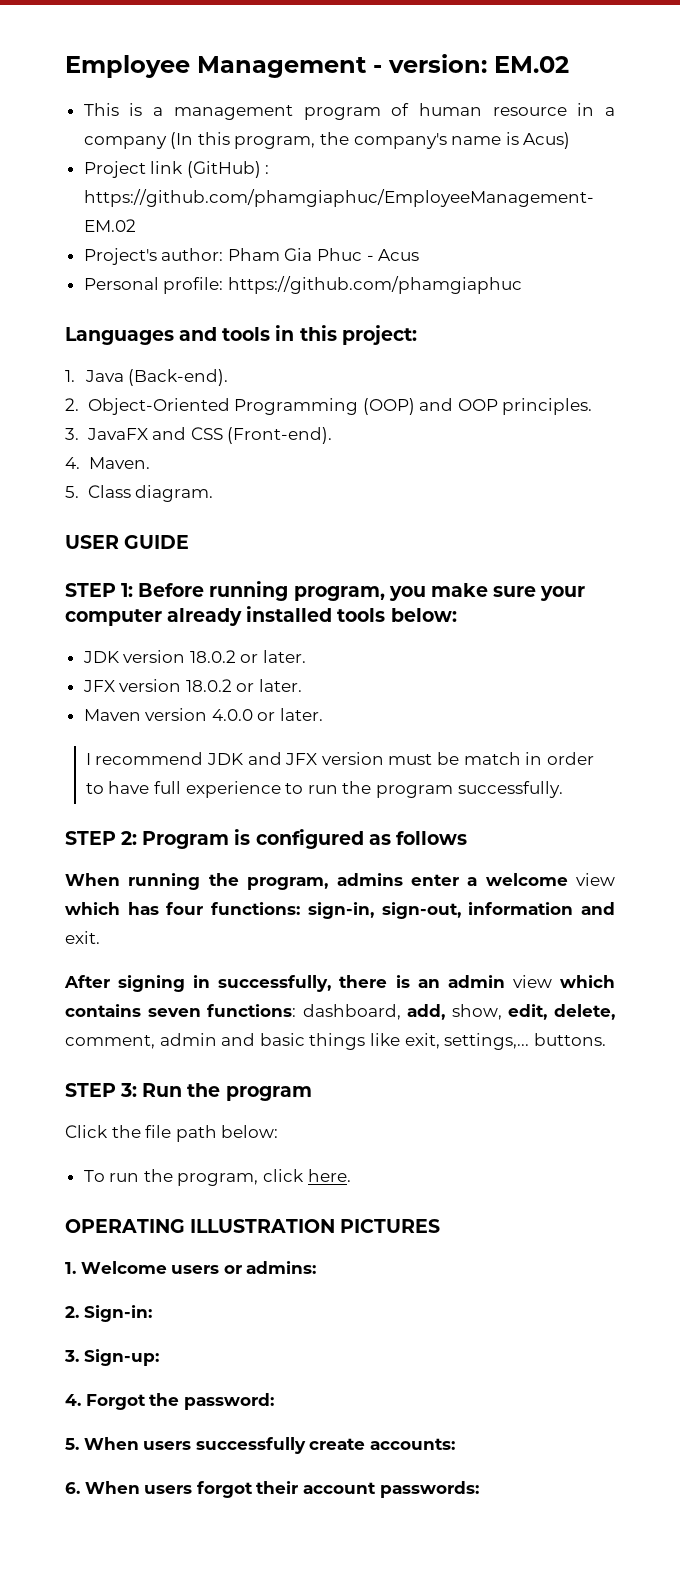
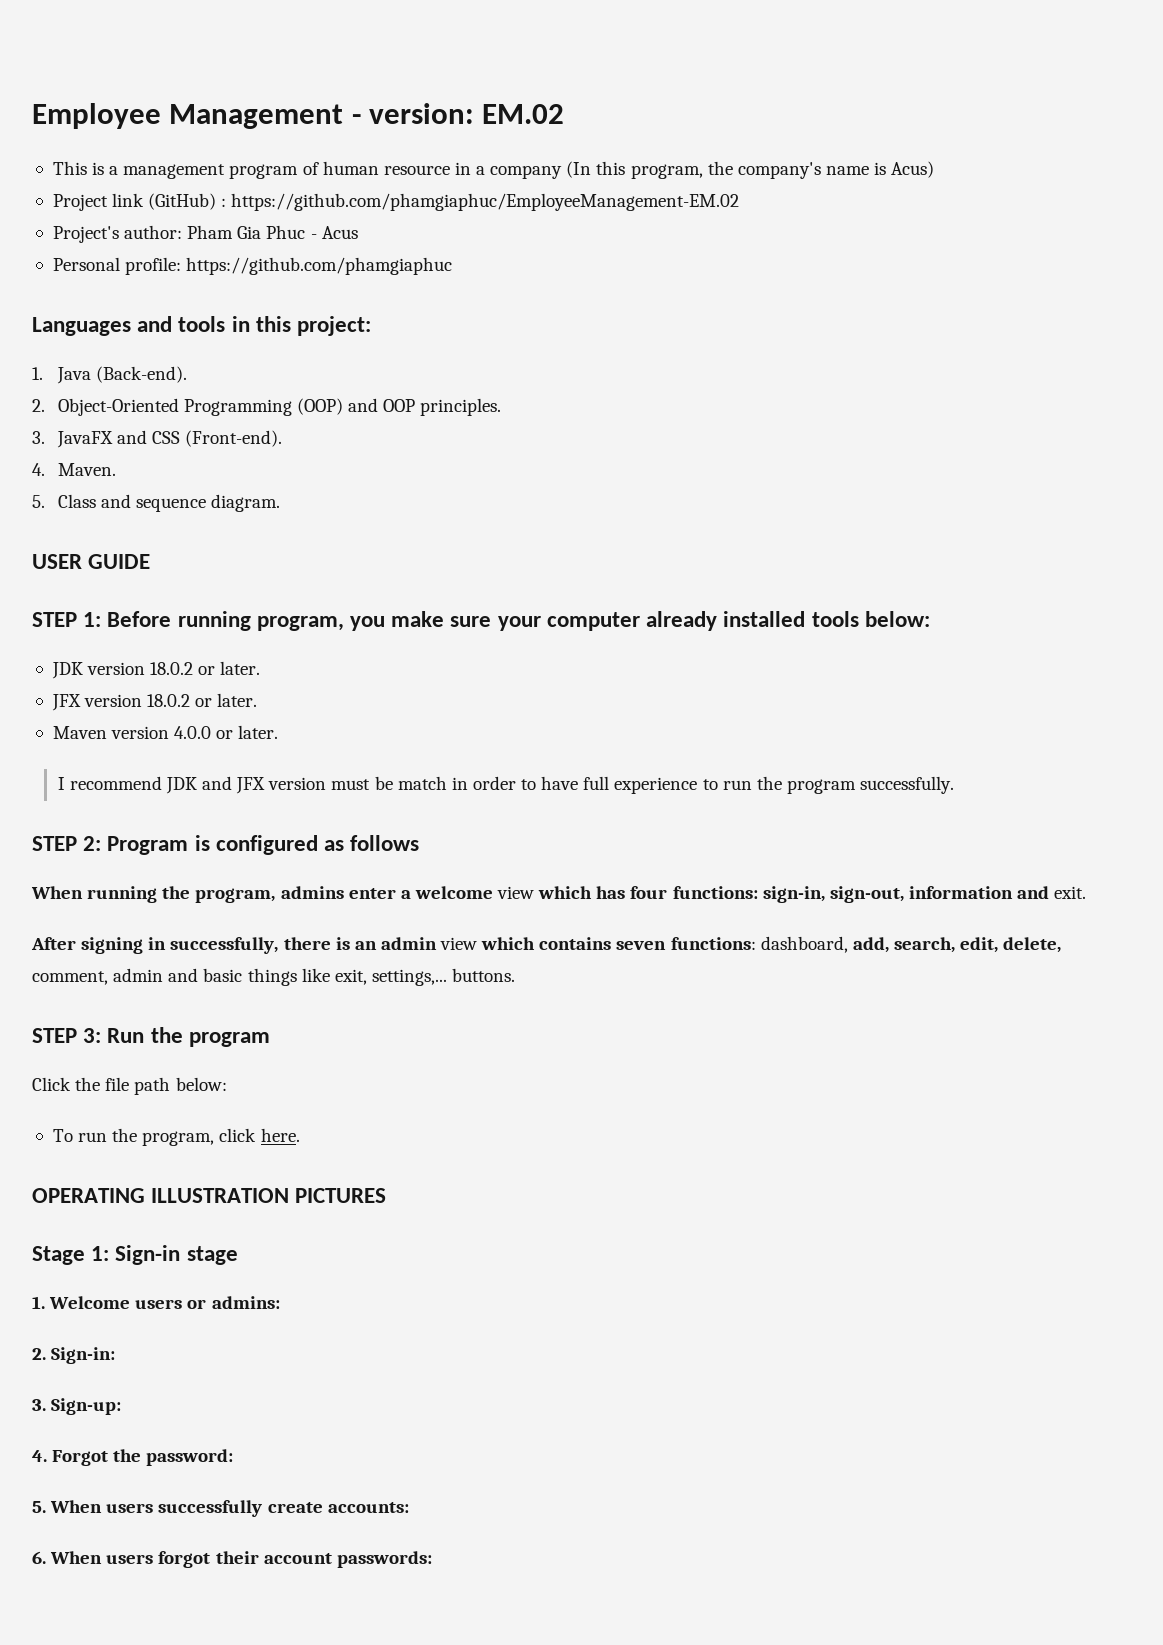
- 5. Class diagram.
+ 5. Class and sequence diagram.
- After signing in successfully, there is an admin view which contains seven functions: dashboard, add, show, edit, delete, comment, admin and basic things like exit, settings,... buttons.
+ After signing in successfully, there is an admin view which contains seven functions: dashboard, add, search, edit, delete, comment, admin and basic things like exit, settings,... buttons.
+ Stage 1: Sign-in stage

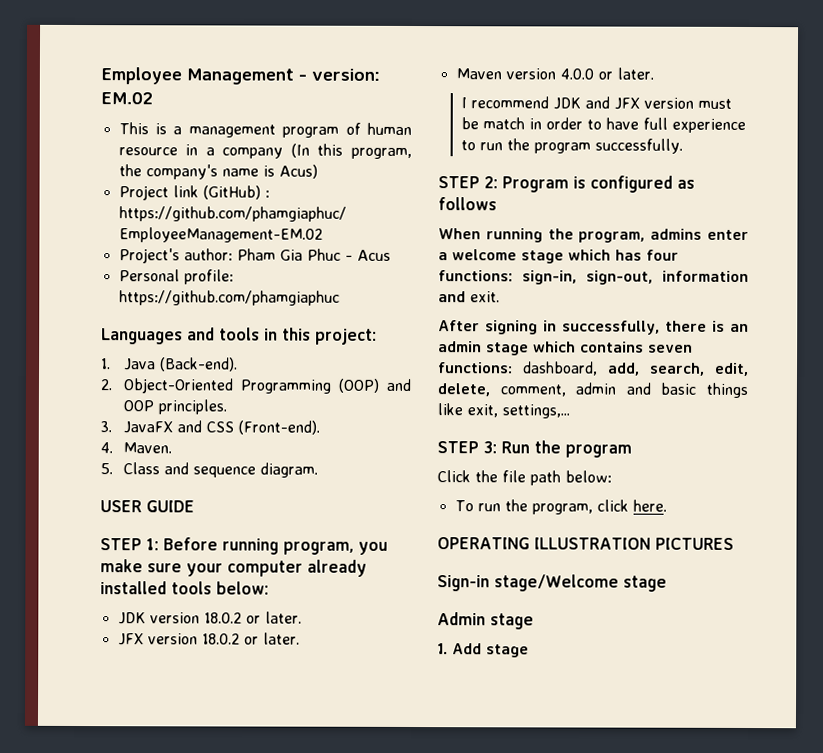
- When running the program, admins enter a welcome view which has four functions: sign-in, sign-out, information and exit.
+ When running the program, admins enter a welcome stage which has four functions: sign-in, sign-out, information and exit.
- After signing in successfully, there is an admin view which contains seven functions: dashboard, add, search, edit, delete, comment, admin and basic things like exit, settings,... buttons.
+ After signing in successfully, there is an admin stage which contains seven functions: dashboard, add, search, edit, delete, comment, admin and basic things like exit, settings,...
- Stage 1: Sign-in stage
- 1. Welcome users or admins:
- 2. Sign-in:
- 3. Sign-up:
- 4. Forgot the password:
- 5. When users successfully create accounts:
- 6. When users forgot their account passwords:
+ Sign-in stage/Welcome stage
+ Admin stage
+ 1. Add stage

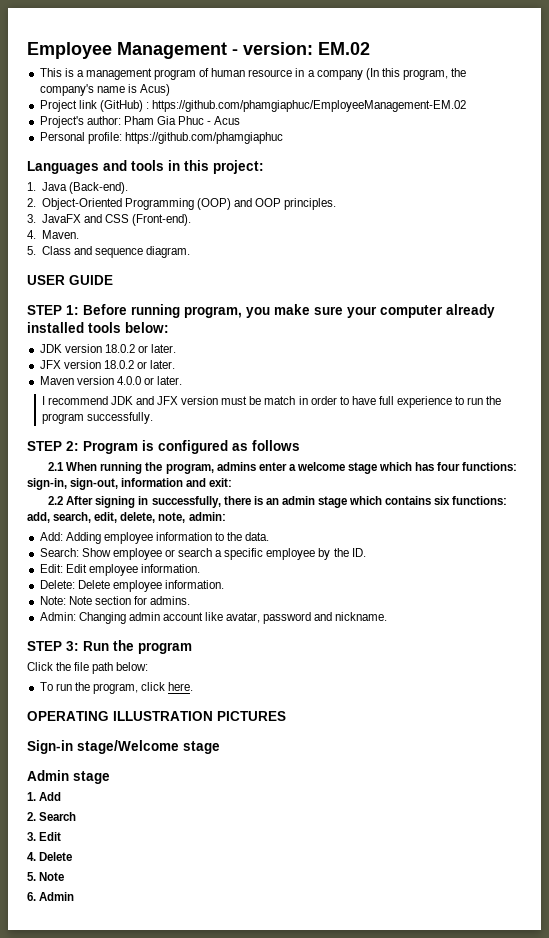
- When running the program, admins enter a welcome stage which has four functions: sign-in, sign-out, information and exit.
- After signing in successfully, there is an admin stage which contains seven functions: dashboard, add, search, edit, delete, comment, admin and basic things like exit, settings,...
+ 2.1 When running the program, admins enter a welcome stage which has four functions: sign-in, sign-out, information and exit:
+ 2.2 After signing in successfully, there is an admin stage which contains six functions: add, search, edit, delete, note, admin:
+ Add: Adding employee information to the data.
+ Search: Show employee or search a specific employee by the ID.
+ Edit: Edit employee information.
+ Delete: Delete employee information.
+ Note: Note section for admins.
+ Admin: Changing admin account like avatar, password and nickname.
- 1. Add stage
+ 1. Add
+ 2. Search
+ 3. Edit
+ 4. Delete
+ 5. Note
+ 6. Admin

